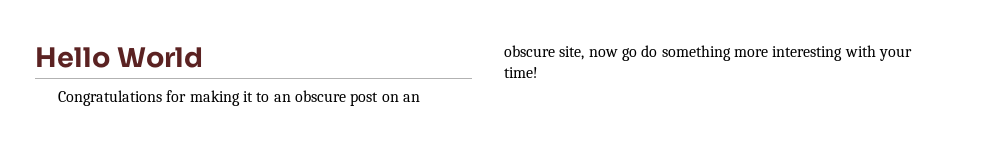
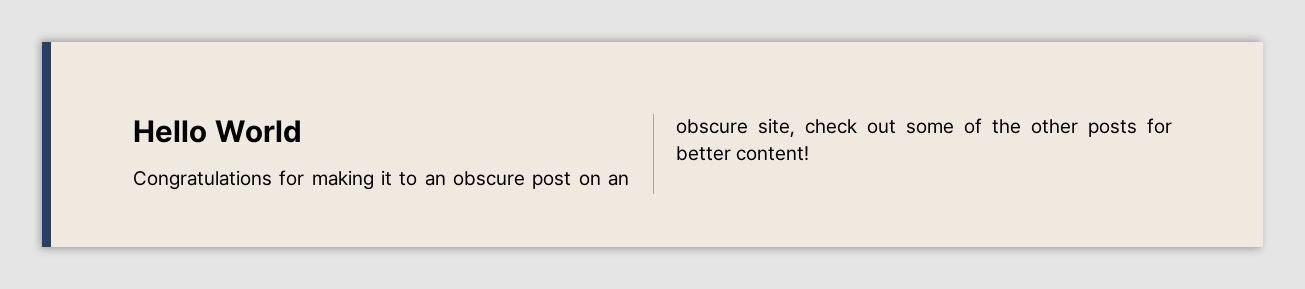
- Congratulations for making it to an obscure post on an obscure site, now go do something more interesting with your time!
+ Congratulations for making it to an obscure post on an obscure site, check out some of the other posts for better content!

